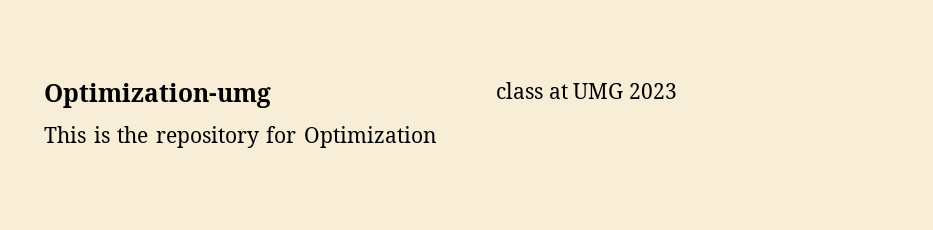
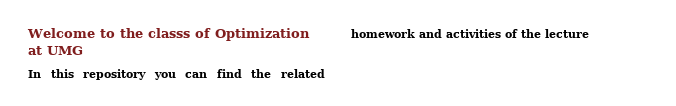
- Optimization-umg
- This is the repository for Optimization class at UMG 2023
+ Welcome to the classs of Optimization at UMG
+ In this repository you can find the related homework and activities of the lecture

